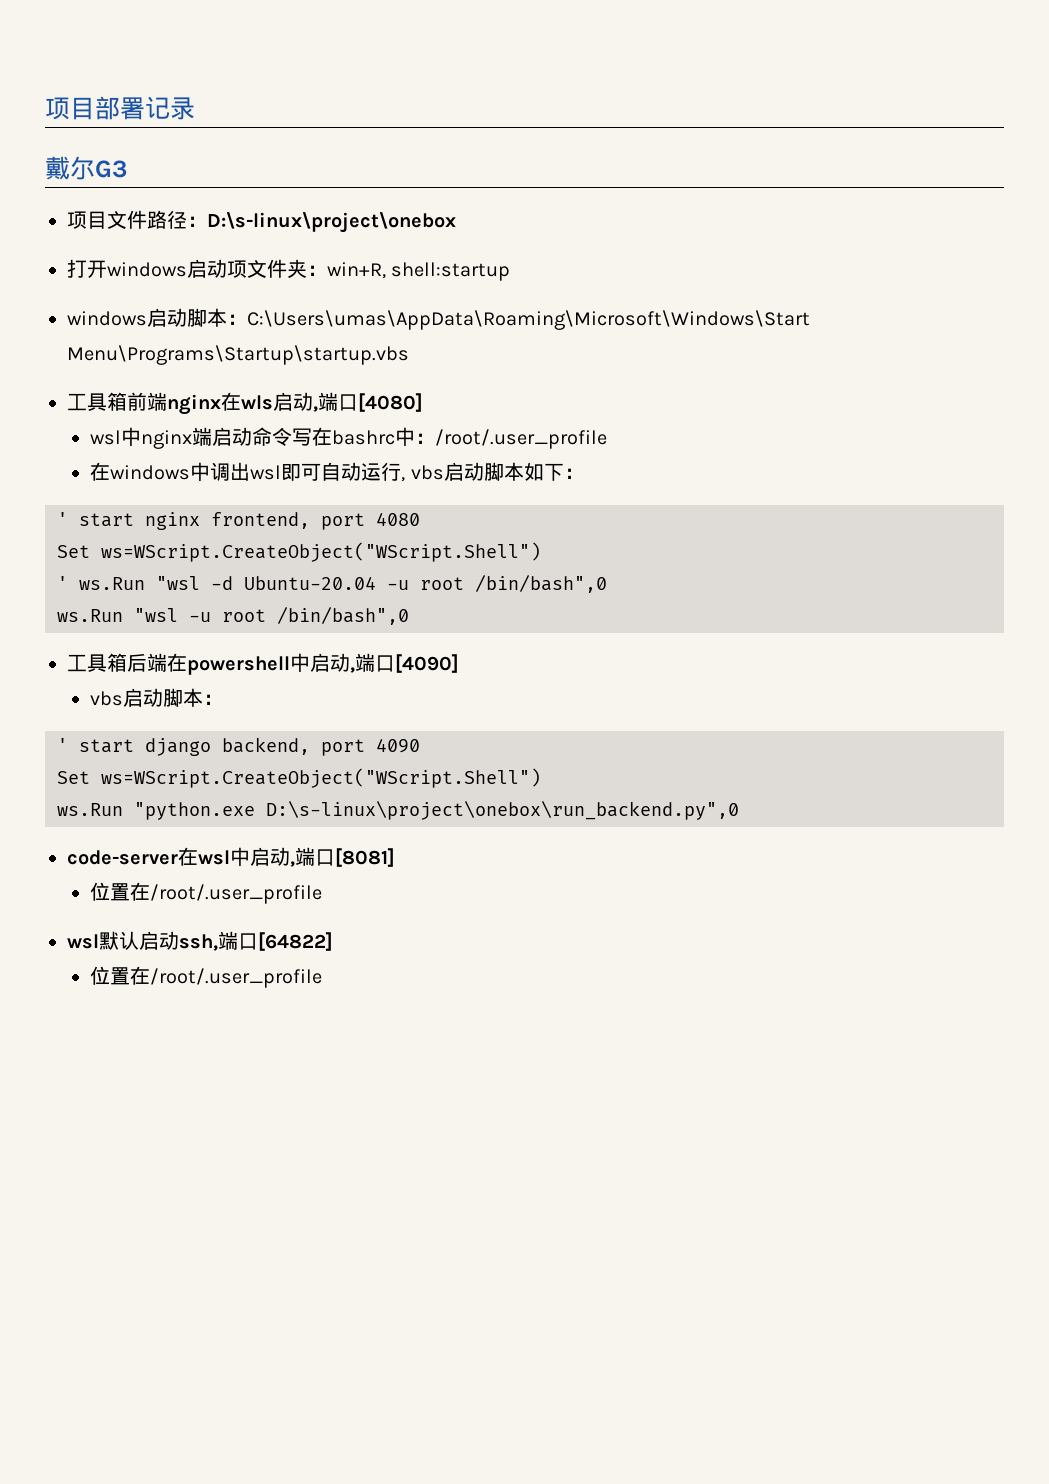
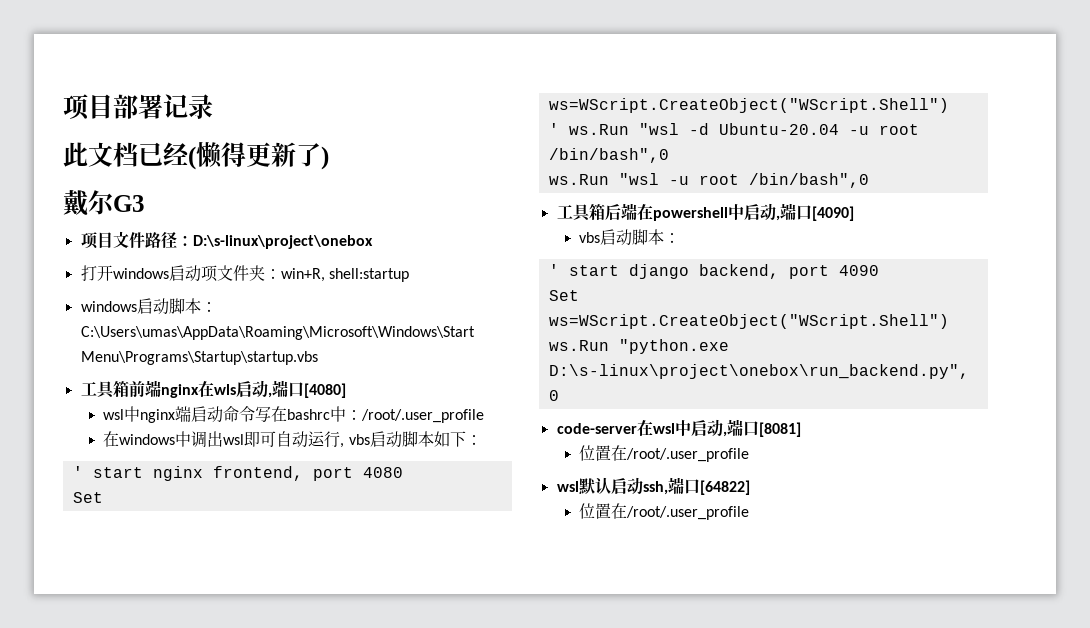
+ 此文档已经(懒得更新了)

